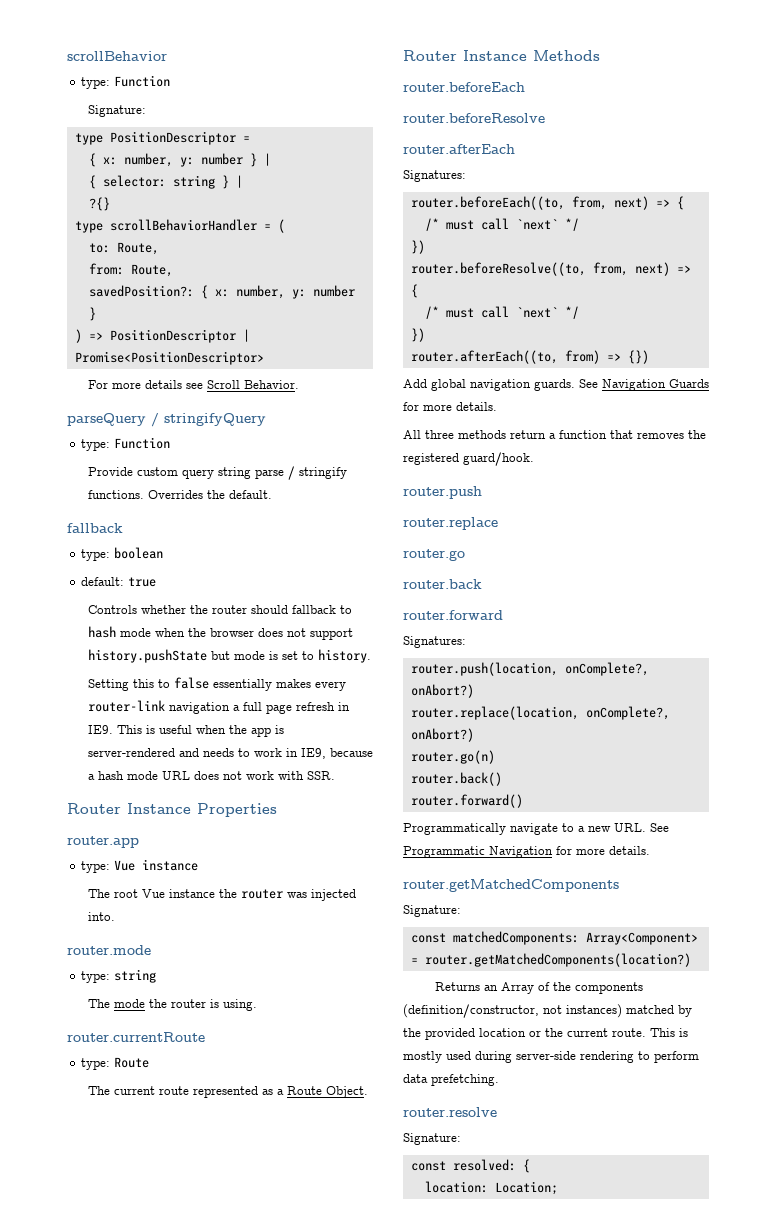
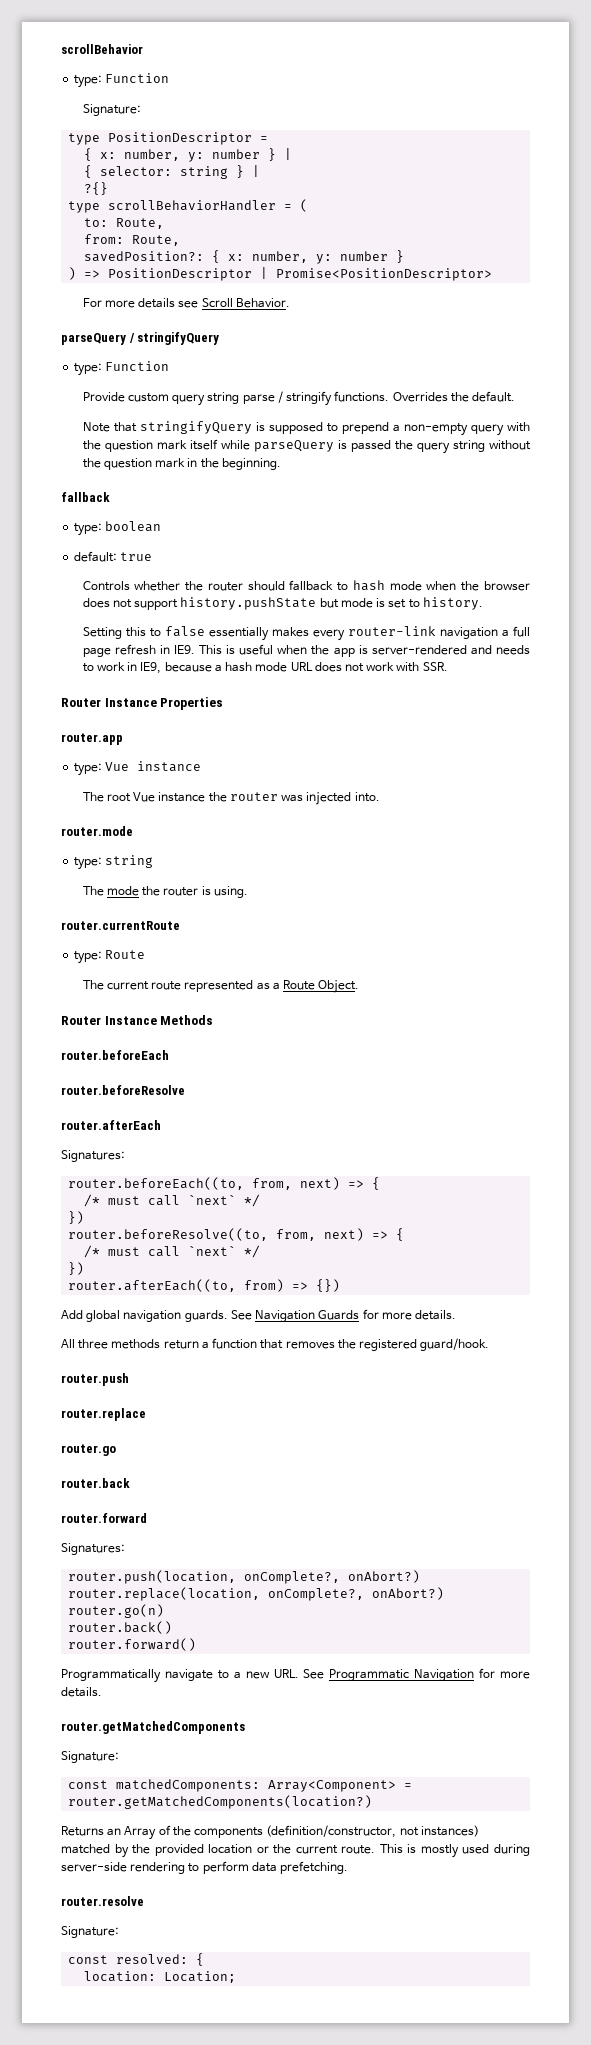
+ Note that stringifyQuery is supposed to prepend a non-empty query with the question mark itself while parseQuery is passed the query string without the question mark in the beginning.

